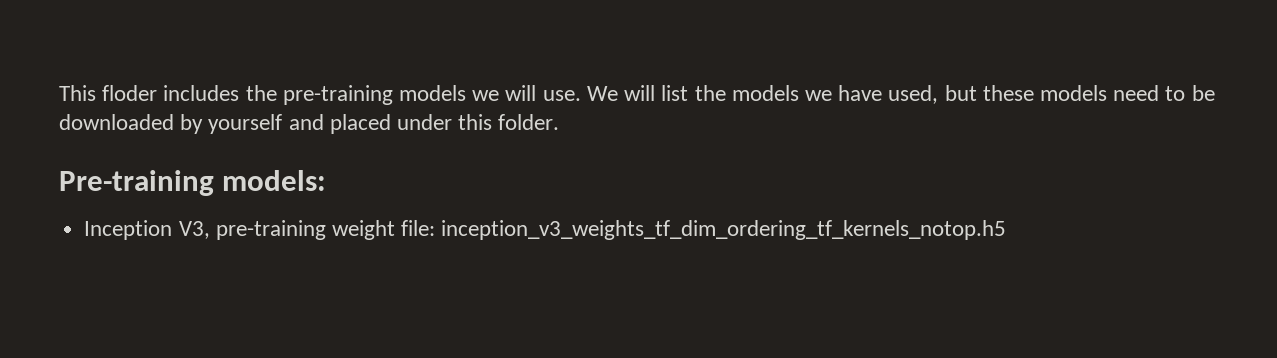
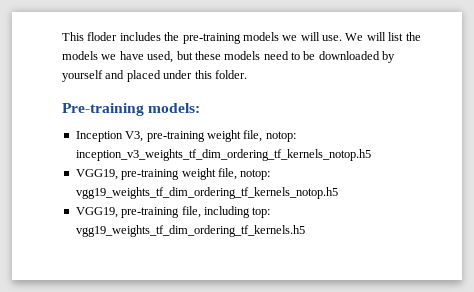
- Inception V3, pre-training weight file: inception_v3_weights_tf_dim_ordering_tf_kernels_notop.h5
+ Inception V3, pre-training weight file, notop: inception_v3_weights_tf_dim_ordering_tf_kernels_notop.h5
+ VGG19, pre-training weight file, notop: vgg19_weights_tf_dim_ordering_tf_kernels_notop.h5
+ VGG19, pre-training file, including top: vgg19_weights_tf_dim_ordering_tf_kernels.h5

